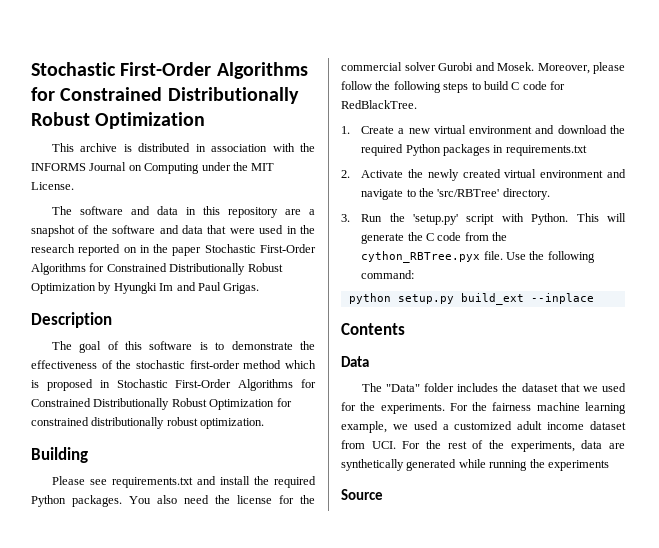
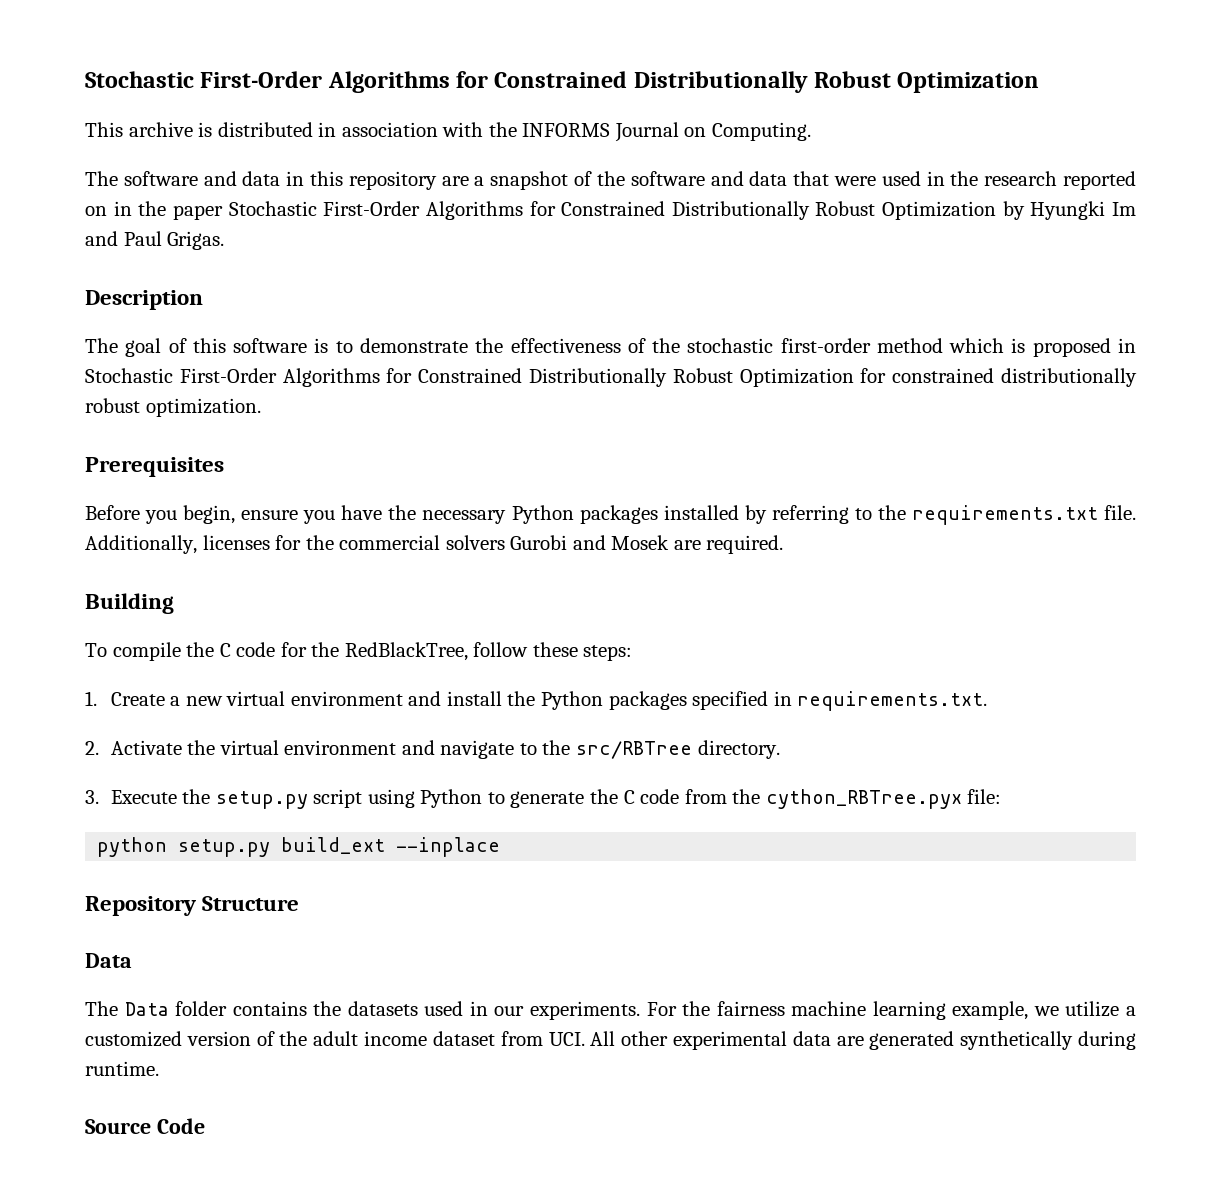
- This archive is distributed in association with the INFORMS Journal on Computing under the MIT License.
+ This archive is distributed in association with the INFORMS Journal on Computing.
+ Prerequisites
+ Before you begin, ensure you have the necessary Python packages installed by referring to the requirements.txt file. Additionally, licenses for the commercial solvers Gurobi and Mosek are required.
  Building
- Please see requirements.txt and install the required Python packages. You also need the license for the commercial solver Gurobi and Mosek. Moreover, please follow the following steps to build C code for RedBlackTree.
+ To compile the C code for the RedBlackTree, follow these steps:
- 1. Create a new virtual environment and download the required Python packages in requirements.txt
+ 1. Create a new virtual environment and install the Python packages specified in requirements.txt.
- 2. Activate the newly created virtual environment and navigate to the 'src/RBTree' directory.
+ 2. Activate the virtual environment and navigate to the src/RBTree directory.
- 3. Run the 'setup.py' script with Python. This will generate the C code from the cython_RBTree.pyx file. Use the following command:
+ 3. Execute the setup.py script using Python to generate the C code from the cython_RBTree.pyx file:
- Contents
+ Repository Structure
- The "Data" folder includes the dataset that we used for the experiments.
+ The Data folder contains the datasets used in our experiments.
- For the fairness machine learning example, we used a customized adult income dataset from UCI. For the rest of the experiments, data are synthetically generated while running the experiments
+ For the fairness machine learning example, we utilize a customized version of the adult income dataset from UCI. All other experimental data are generated synthetically during runtime.
- Source
+ Source Code

